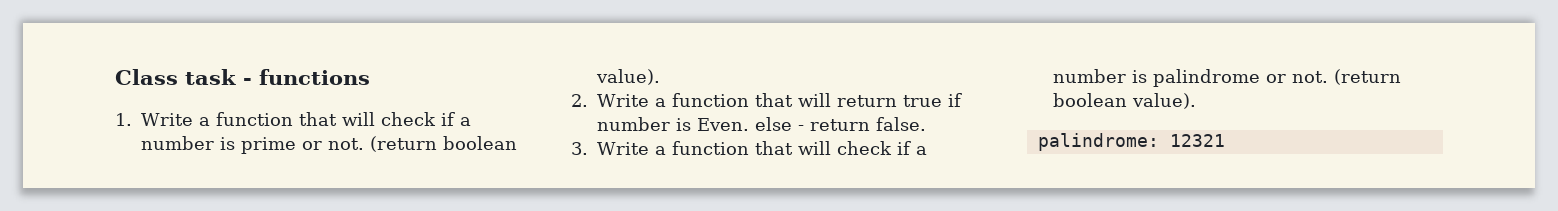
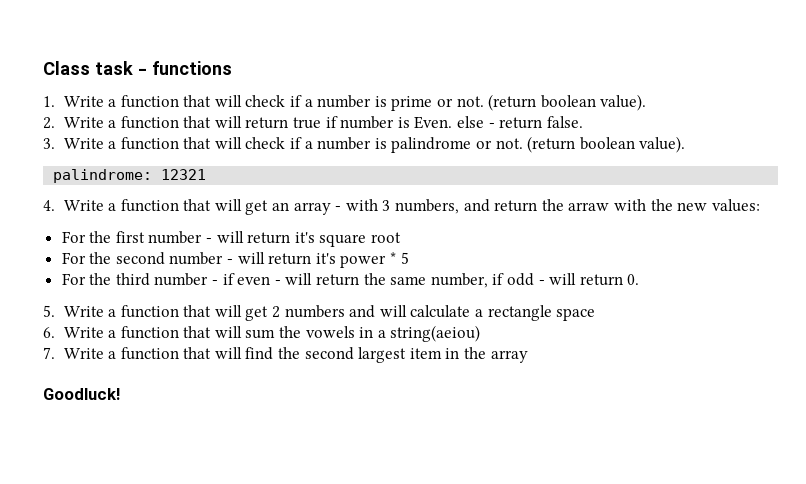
+ 4. Write a function that will get an array - with 3 numbers, and return the arraw with the new values:
+ For the first number - will return it's square root
+ For the second number - will return it's power * 5
+ For the third number - if even - will return the same number, if odd - will return 0.
+ 5. Write a function that will get 2 numbers and will calculate a rectangle space
+ 6. Write a function that will sum the vowels in a string(aeiou)
+ 7. Write a function that will find the second largest item in the array
+ Goodluck!

